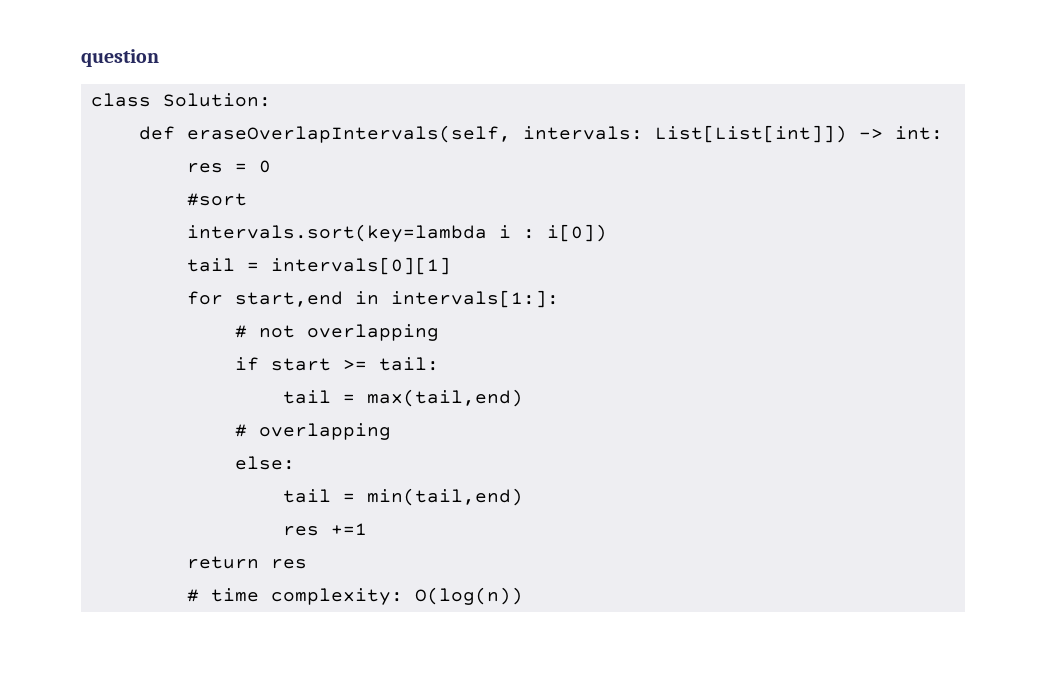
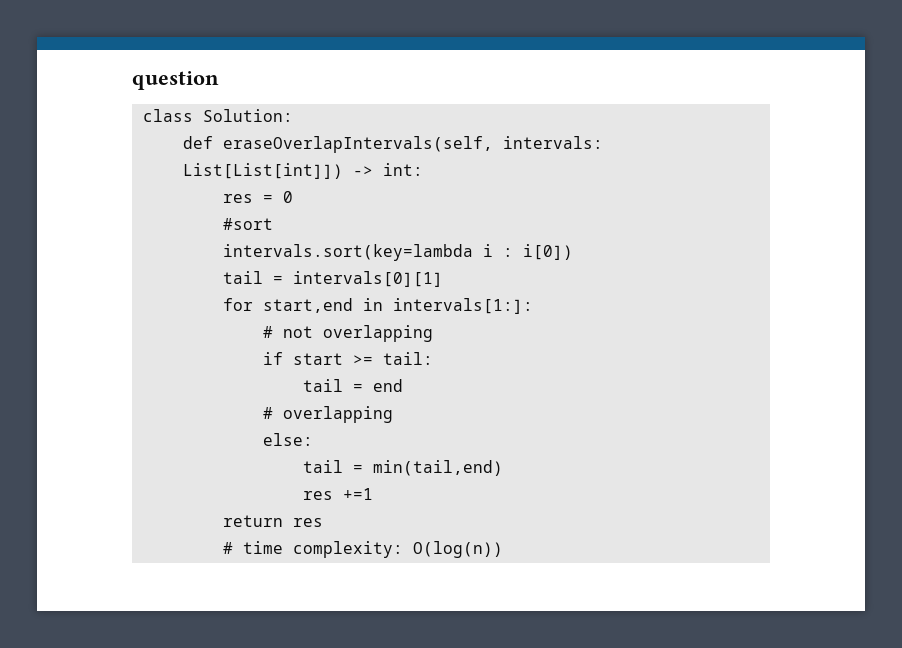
- tail = max(tail,end)
+ tail = end

